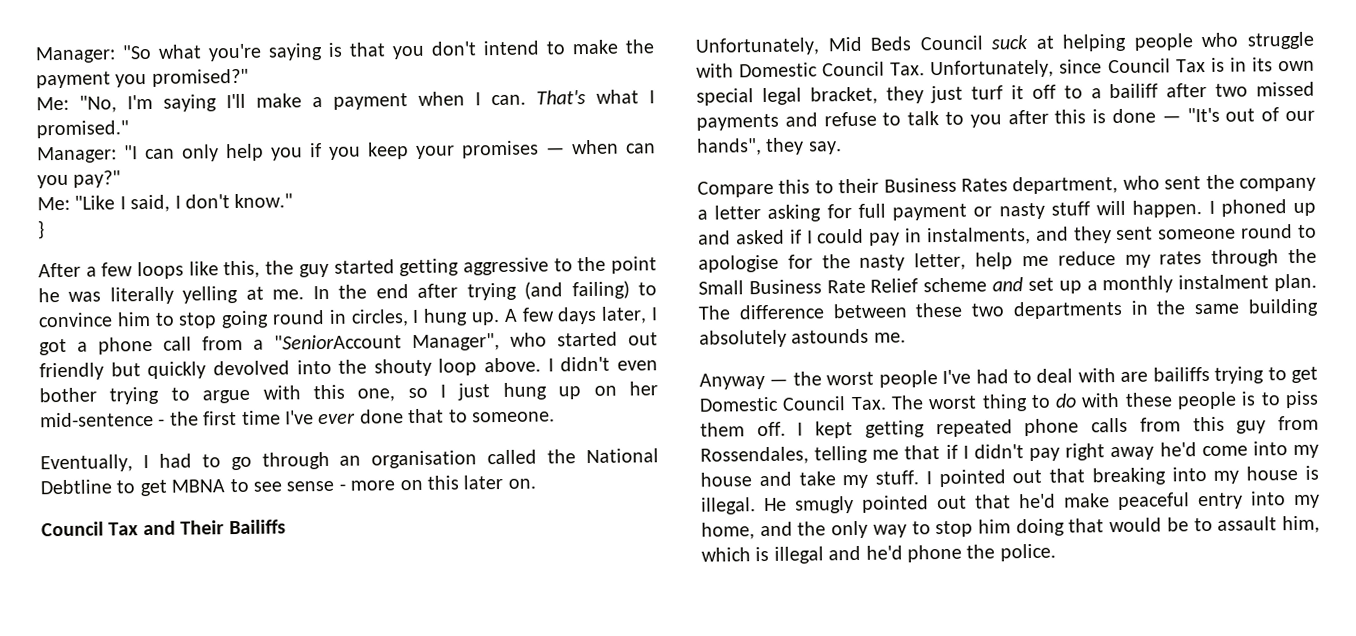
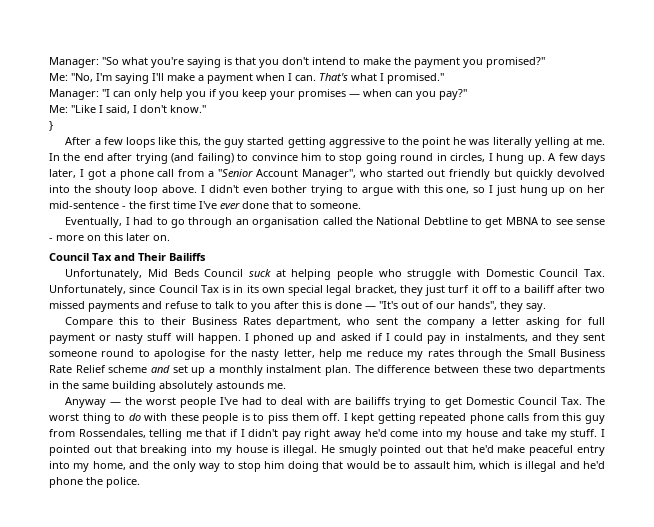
- A few days later, I got a phone call from a "SeniorAccount Manager", who started out friendly but quickly devolved into the shouty loop above.
+ A few days later, I got a phone call from a "Senior Account Manager", who started out friendly but quickly devolved into the shouty loop above.

